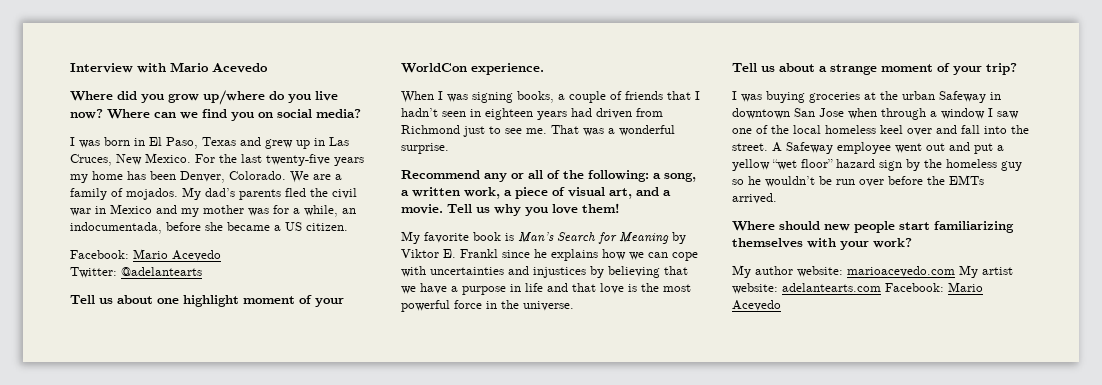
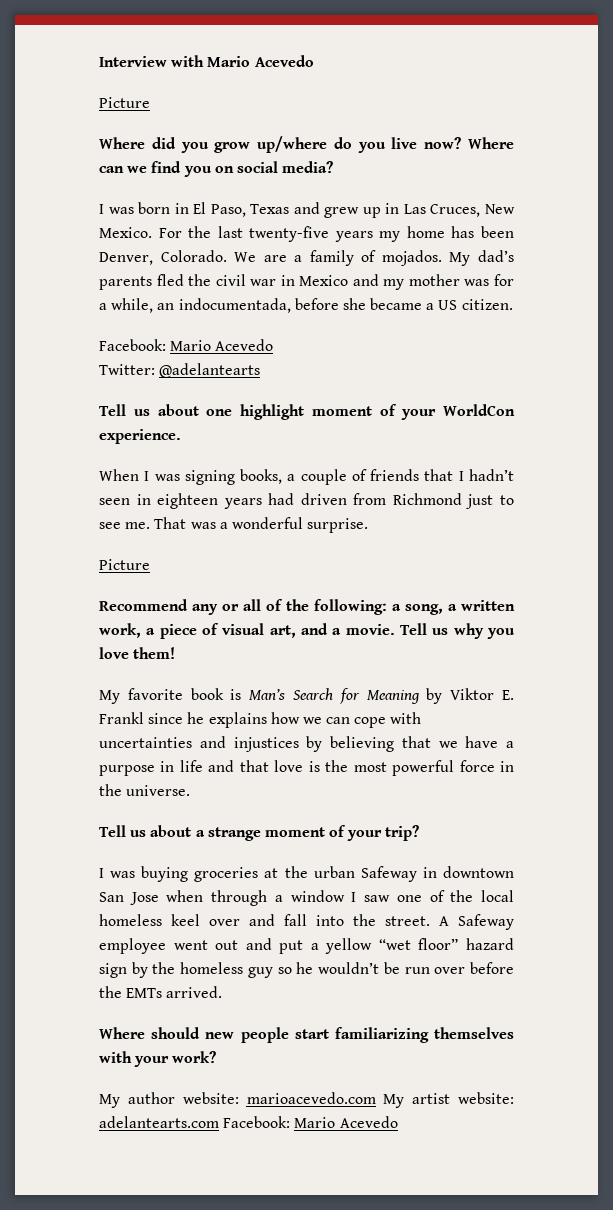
  Interview with Mario Acevedo
+ Picture
  That was a wonderful surprise.
+ Picture

